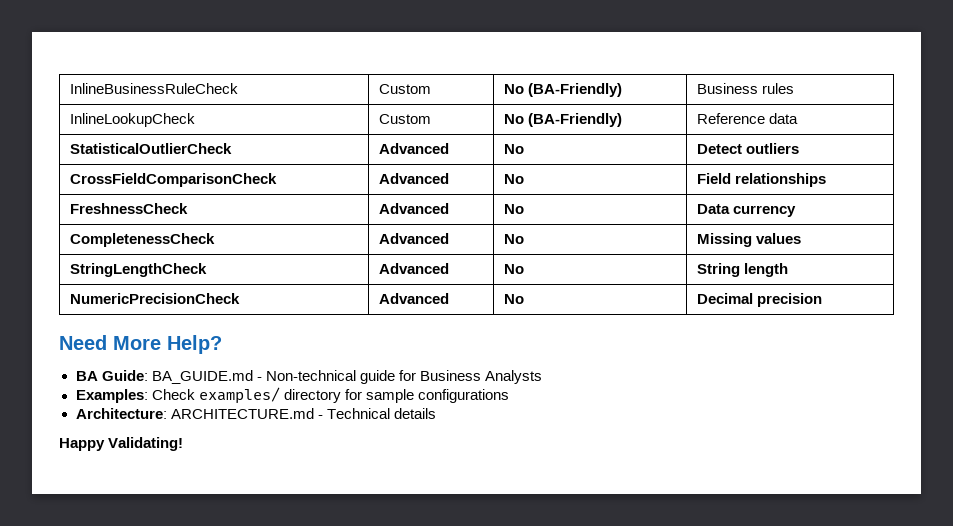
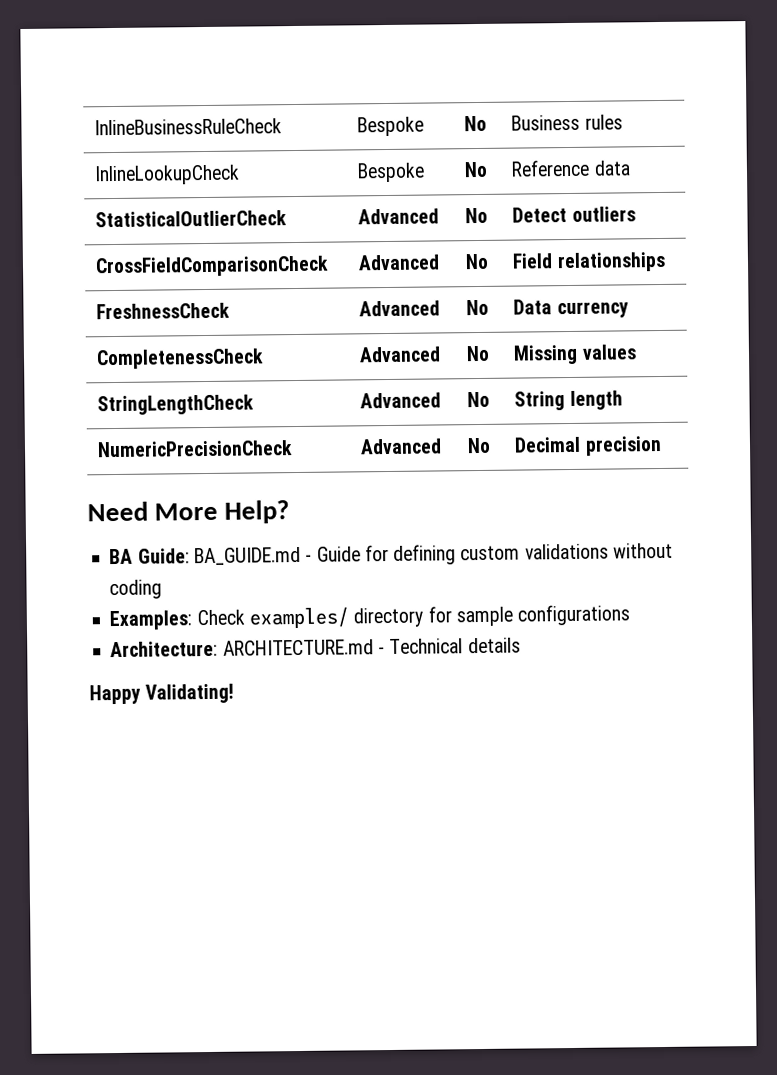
- InlineBusinessRuleCheck | Custom | No (BA-Friendly) | Business rules
+ InlineBusinessRuleCheck | Bespoke | No | Business rules
- InlineLookupCheck | Custom | No (BA-Friendly) | Reference data
+ InlineLookupCheck | Bespoke | No | Reference data
- BA Guide: BA_GUIDE.md - Non-technical guide for Business Analysts
+ BA Guide: BA_GUIDE.md - Guide for defining custom validations without coding

